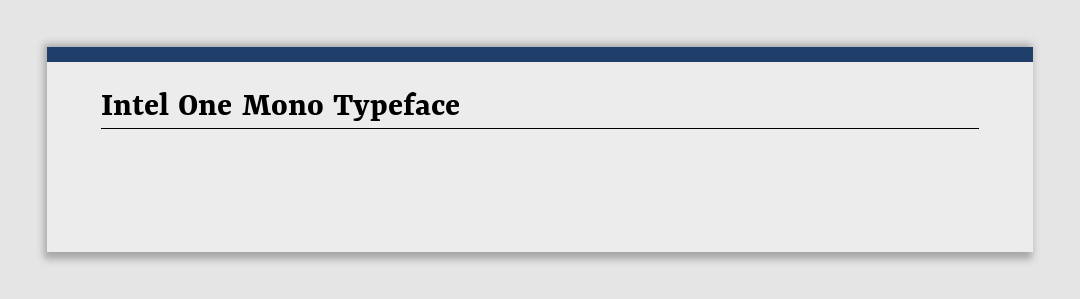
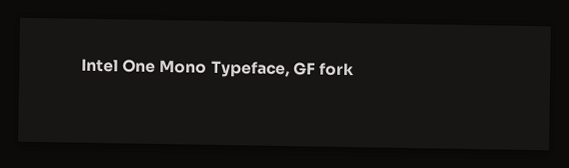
- Intel One Mono Typeface
+ Intel One Mono Typeface, GF fork

